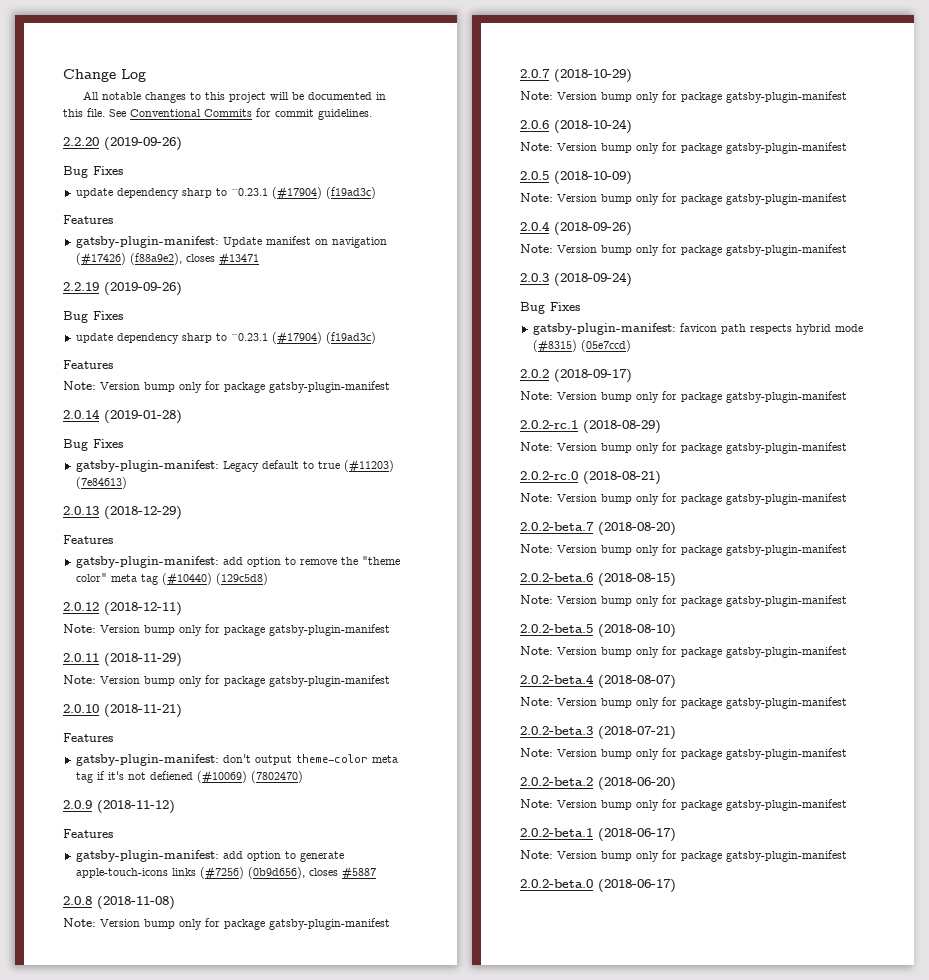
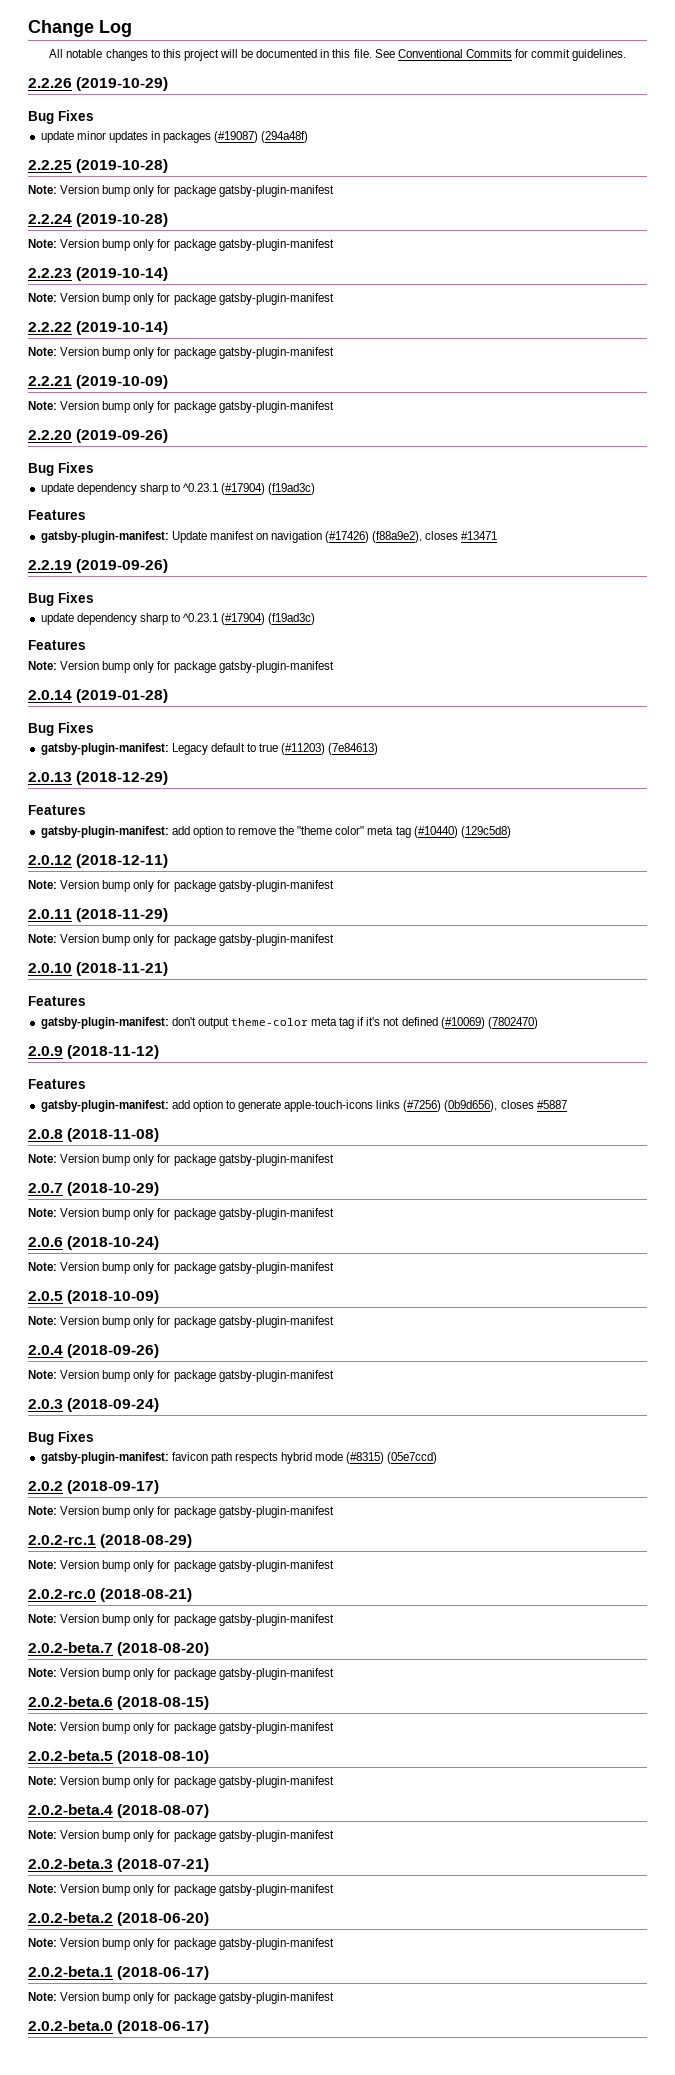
+ 2.2.26 (2019-10-29)
+ Bug Fixes
+ update minor updates in packages (#19087) (294a48f)
+ 2.2.25 (2019-10-28)
+ Note: Version bump only for package gatsby-plugin-manifest
+ 2.2.24 (2019-10-28)
+ Note: Version bump only for package gatsby-plugin-manifest
+ 2.2.23 (2019-10-14)
+ Note: Version bump only for package gatsby-plugin-manifest
+ 2.2.22 (2019-10-14)
+ Note: Version bump only for package gatsby-plugin-manifest
+ 2.2.21 (2019-10-09)
+ Note: Version bump only for package gatsby-plugin-manifest
- gatsby-plugin-manifest: don't output theme-color meta tag if it's not defiened (#10069) (7802470)
+ gatsby-plugin-manifest: don't output theme-color meta tag if it's not defined (#10069) (7802470)

